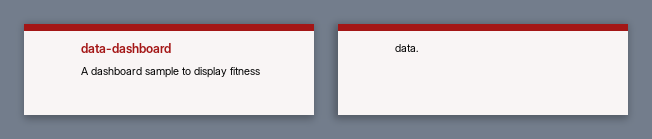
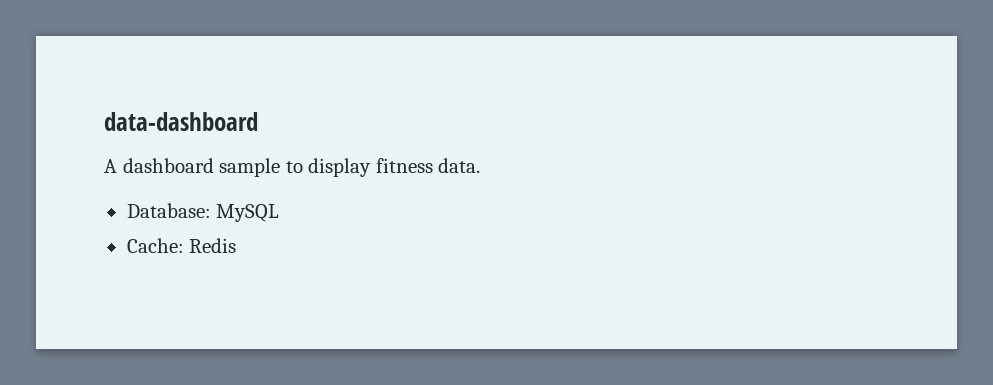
+ Database: MySQL
+ Cache: Redis

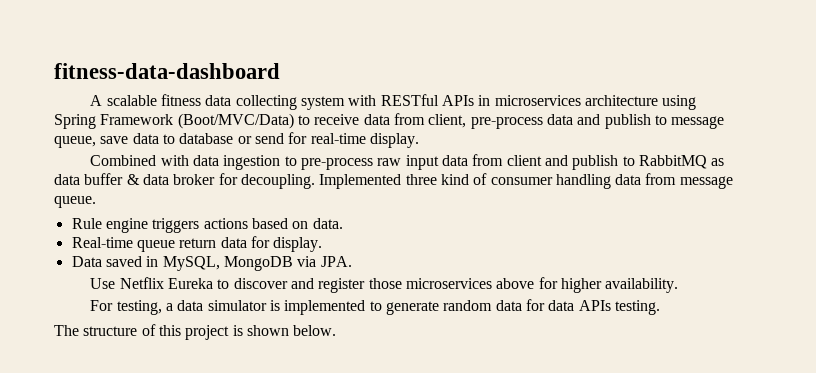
- data-dashboard
+ fitness-data-dashboard
- A dashboard sample to display fitness data.
- Database: MySQL
- Cache: Redis
+ A scalable fitness data collecting system with RESTful APIs in microservices architecture using Spring Framework (Boot/MVC/Data) to receive data from client, pre-process data and publish to message queue, save data to database or send for real-time display.
+ Combined with data ingestion to pre-process raw input data from client and publish to RabbitMQ as data buffer & data broker for decoupling. Implemented three kind of consumer handling data from message queue.
+ Rule engine triggers actions based on data.
+ Real-time queue return data for display.
+ Data saved in MySQL, MongoDB via JPA.
+ Use Netflix Eureka to discover and register those microservices above for higher availability.
+ For testing, a data simulator is implemented to generate random data for data APIs testing.
+ The structure of this project is shown below.

